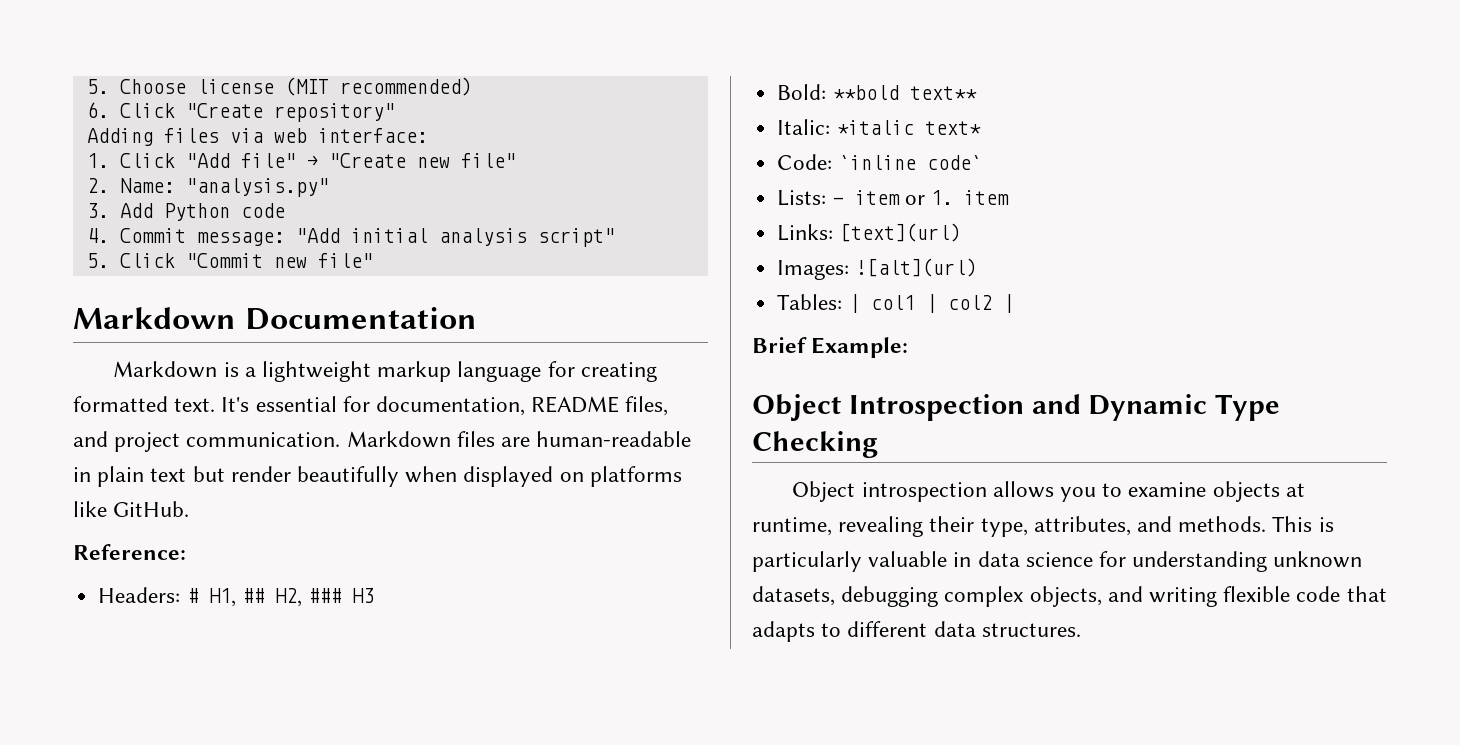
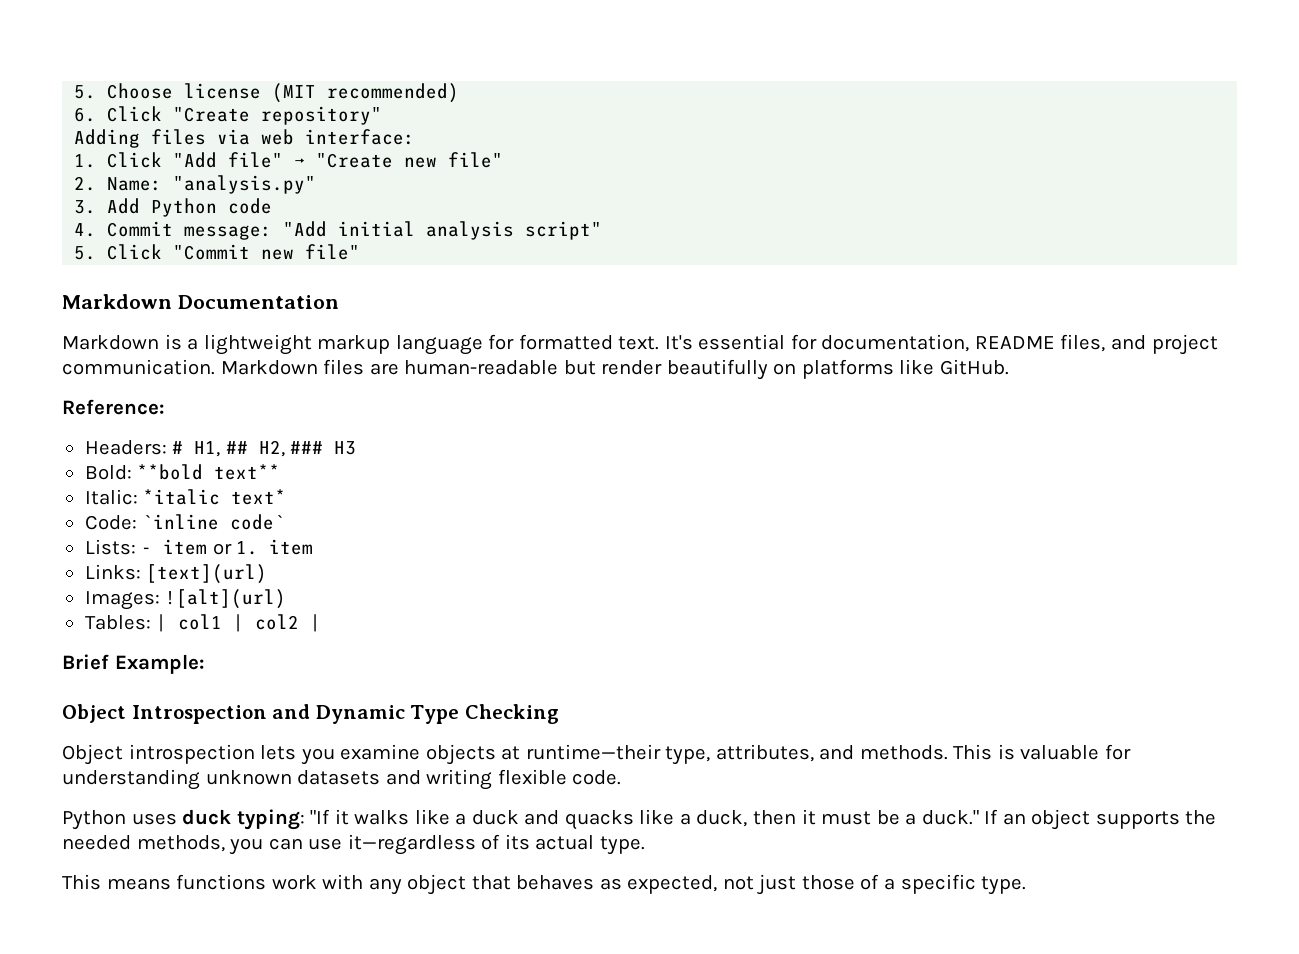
- Markdown is a lightweight markup language for creating formatted text.
+ Markdown is a lightweight markup language for formatted text.
- Markdown files are human-readable in plain text but render beautifully when displayed on platforms like GitHub.
+ Markdown files are human-readable but render beautifully on platforms like GitHub.
- Object introspection allows you to examine objects at runtime, revealing their type, attributes, and methods.
+ Object introspection lets you examine objects at runtime—their type, attributes, and methods.
- This is particularly valuable in data science for understanding unknown datasets, debugging complex objects, and writing flexible code that adapts to different data structures.
+ This is valuable for understanding unknown datasets and writing flexible code.
+ Python uses duck typing: "If it walks like a duck and quacks like a duck, then it must be a duck." If an object supports the needed methods, you can use it—regardless of its actual type.
+ This means functions work with any object that behaves as expected, not just those of a specific type.

